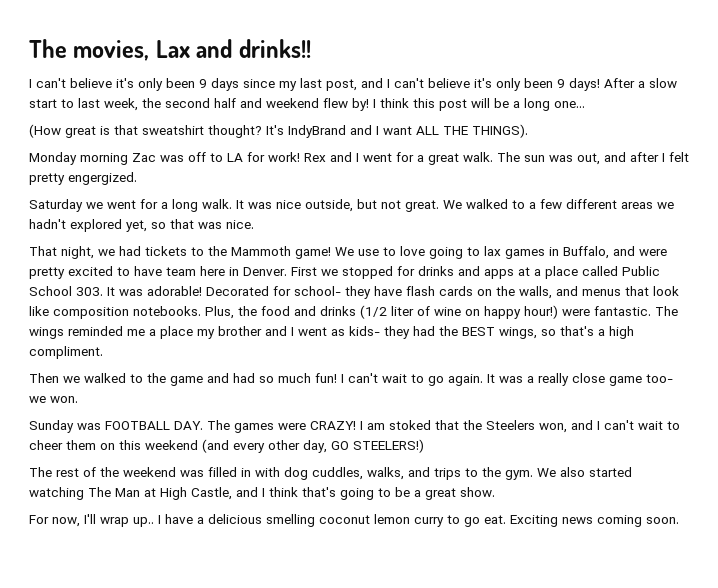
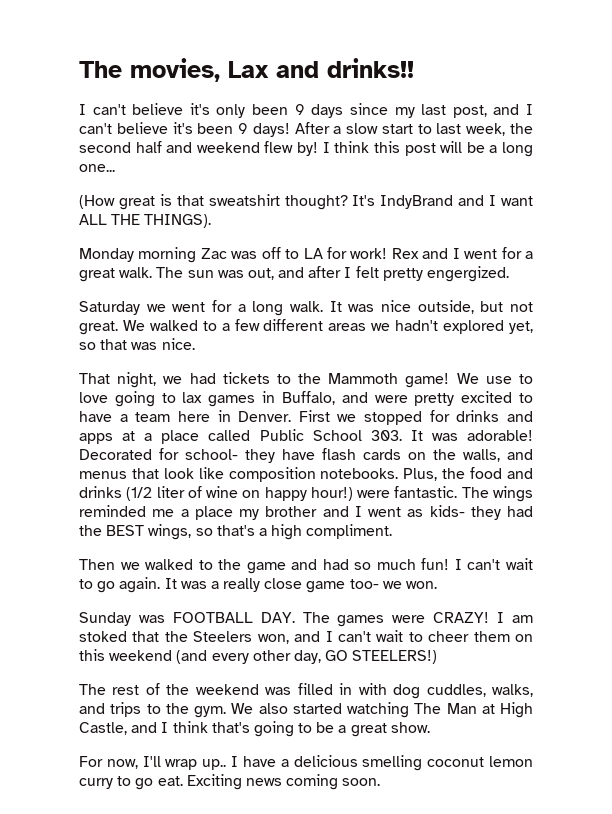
- I can't believe it's only been 9 days since my last post, and I can't believe it's only been 9 days!
+ I can't believe it's only been 9 days since my last post, and I can't believe it's been 9 days!
- We use to love going to lax games in Buffalo, and were pretty excited to have team here in Denver.
+ We use to love going to lax games in Buffalo, and were pretty excited to have a team here in Denver.

